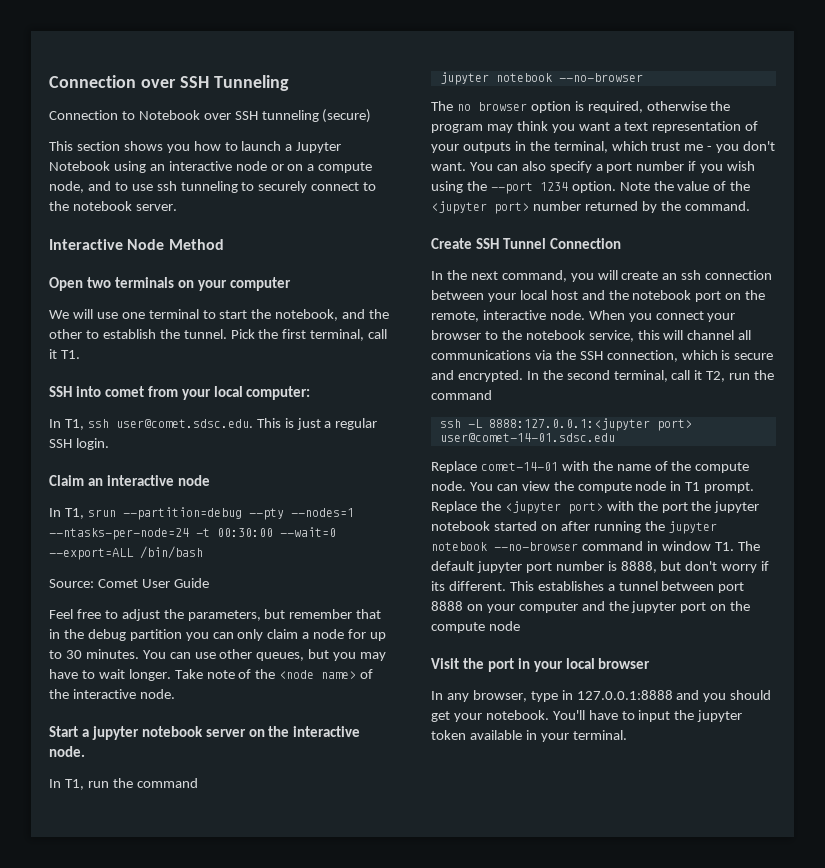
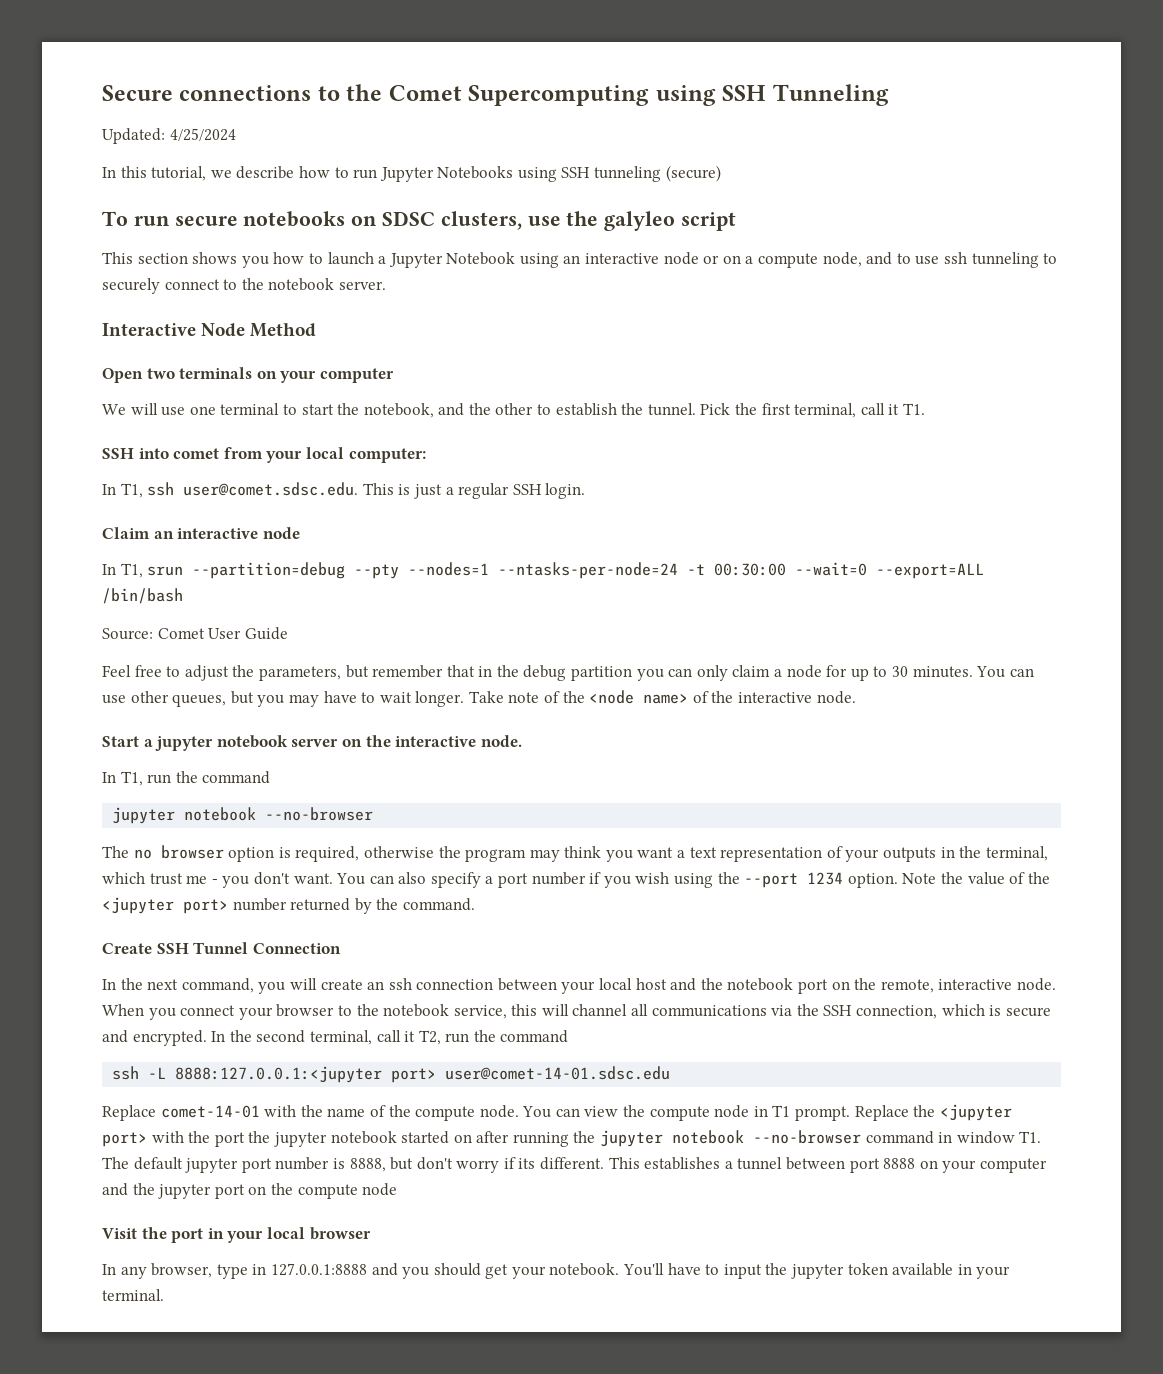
- Connection over SSH Tunneling
- Connection to Notebook over SSH tunneling (secure)
+ Secure connections to the Comet Supercomputing using SSH Tunneling
+ Updated: 4/25/2024
+ In this tutorial, we describe how to run Jupyter Notebooks using SSH tunneling (secure)
+ To run secure notebooks on SDSC clusters, use the galyleo script

